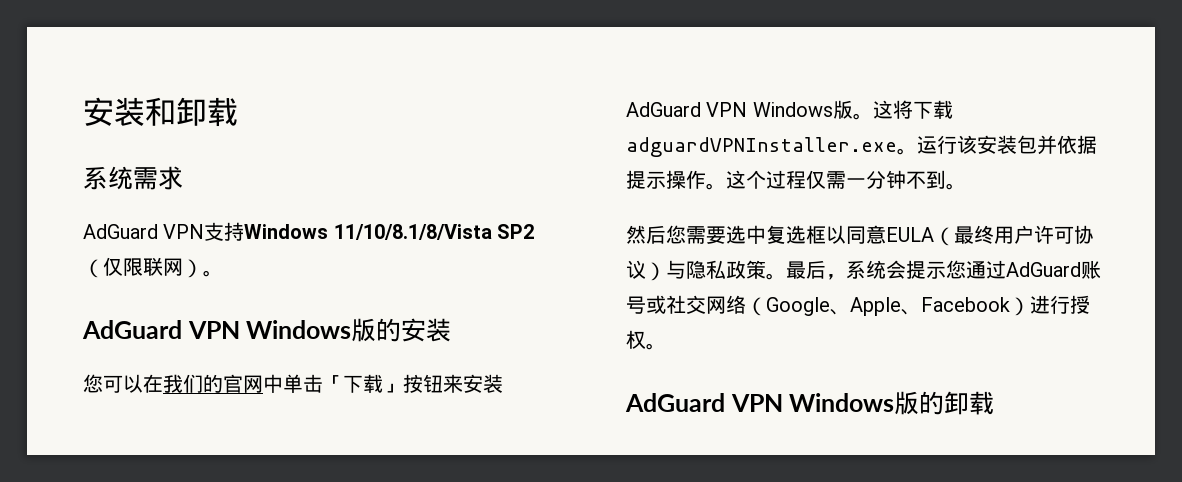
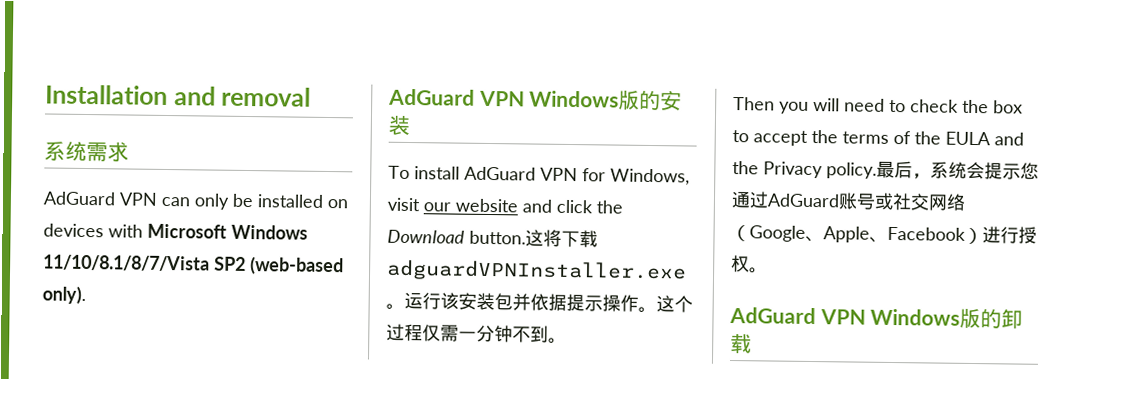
- 安装和卸载
+ Installation and removal
- AdGuard VPN支持Windows 11/10/8.1/8/Vista SP2（仅限联网）。
+ AdGuard VPN can only be installed on devices with Microsoft Windows 11/10/8.1/8/7/Vista SP2 (web-based only).
- 您可以在我们的官网中单击「下载」按钮来安装AdGuard VPN Windows版。
+ To install AdGuard VPN for Windows, visit our website and click the Download button.
- 然后您需要选中复选框以同意EULA（最终用户许可协议）与隐私政策。
+ Then you will need to check the box to accept the terms of the EULA and the Privacy policy.

